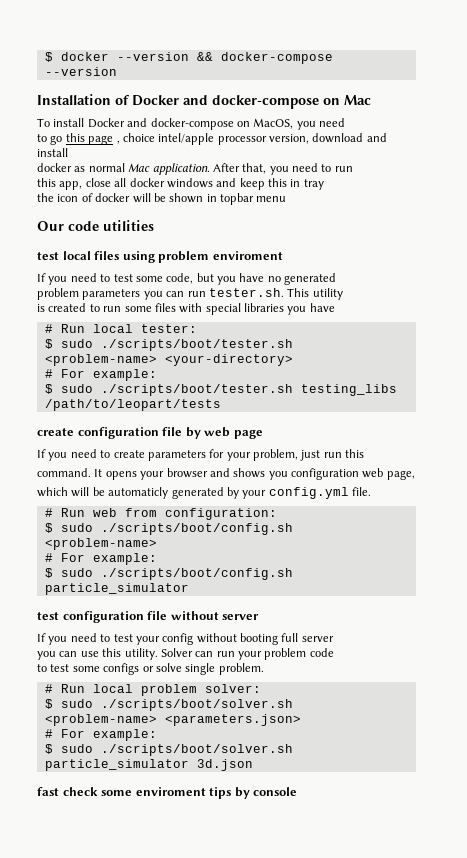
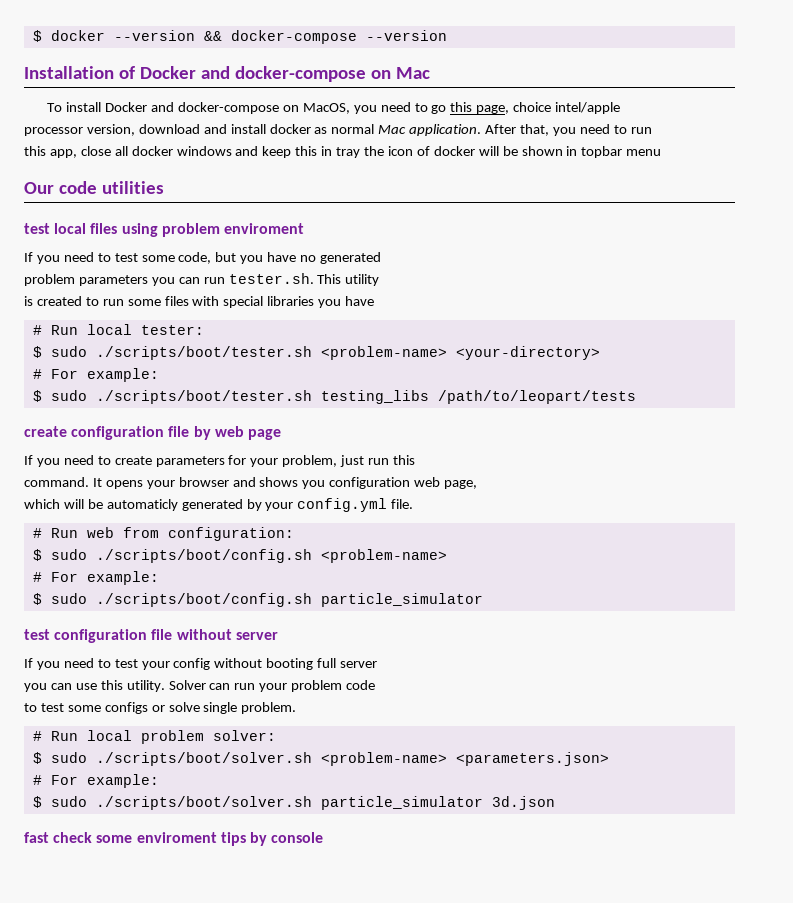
- To install Docker and docker-compose on MacOS, you need
- to go this page , choice intel/apple processor version, download and install
- docker as normal Mac application.
+ To install Docker and docker-compose on MacOS, you need to go this page, choice intel/apple
+ processor version, download and install docker as normal Mac application.
- this app, close all docker windows and keep this in tray
- the icon of docker will be shown in topbar menu
+ this app, close all docker windows and keep this in tray the icon of docker will be shown in topbar menu

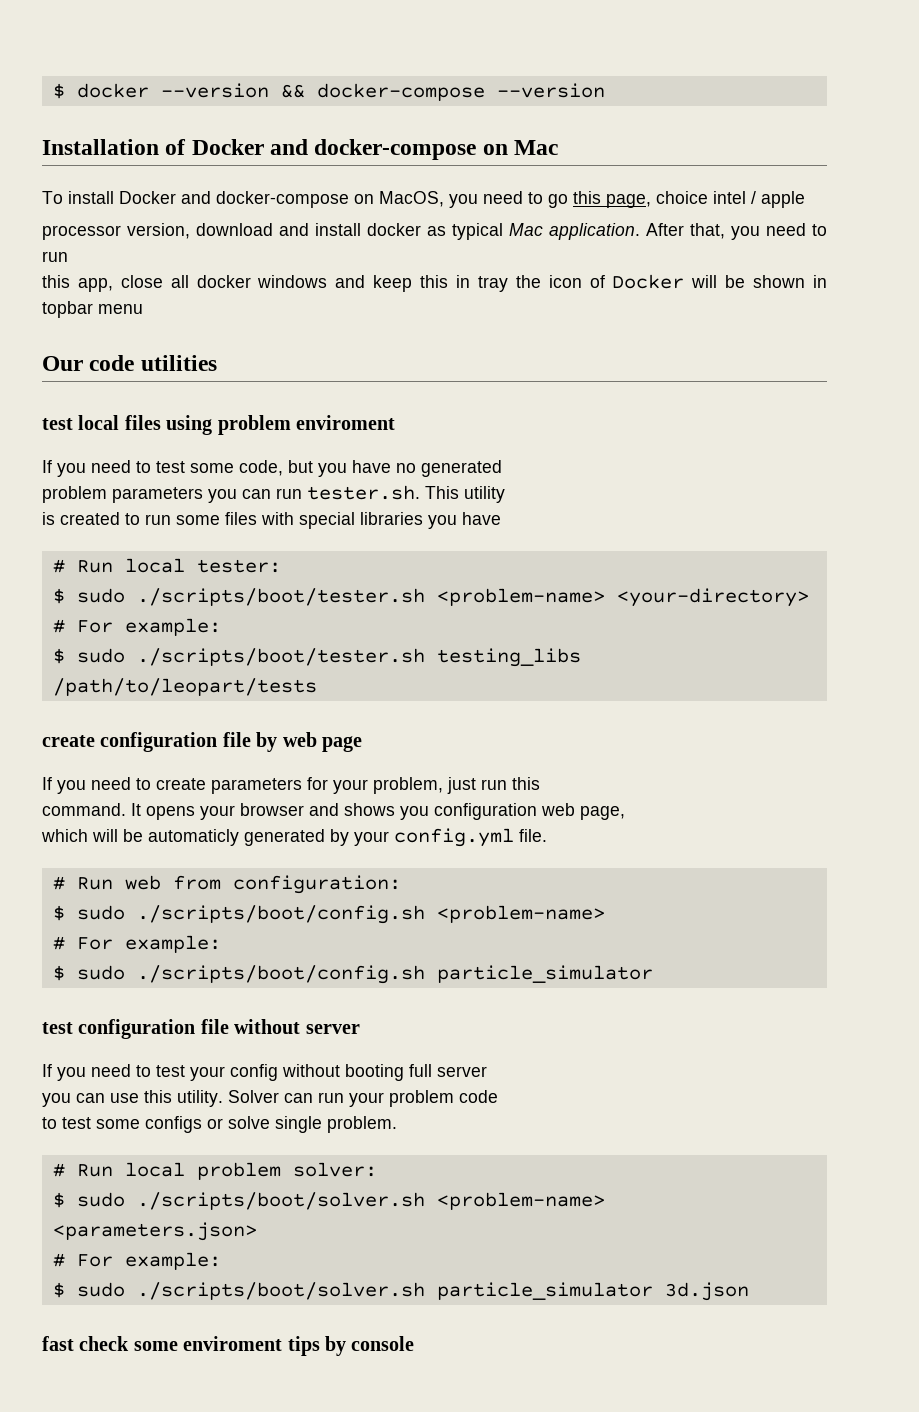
- To install Docker and docker-compose on MacOS, you need to go this page, choice intel/apple
+ To install Docker and docker-compose on MacOS, you need to go this page, choice intel / apple
- processor version, download and install docker as normal Mac application.
+ processor version, download and install docker as typical Mac application.
- this app, close all docker windows and keep this in tray the icon of docker will be shown in topbar menu
+ this app, close all docker windows and keep this in tray the icon of Docker will be shown in topbar menu

